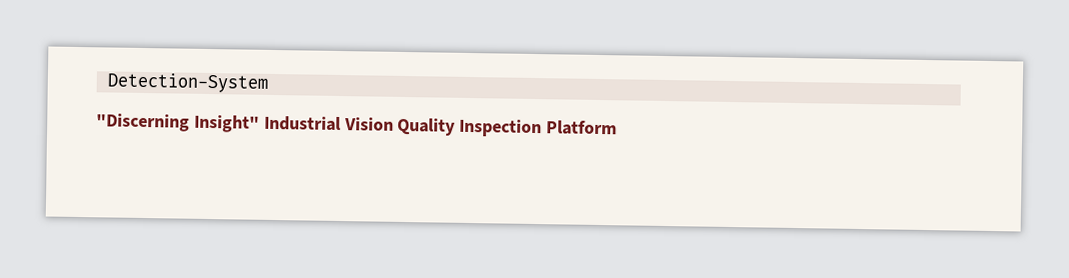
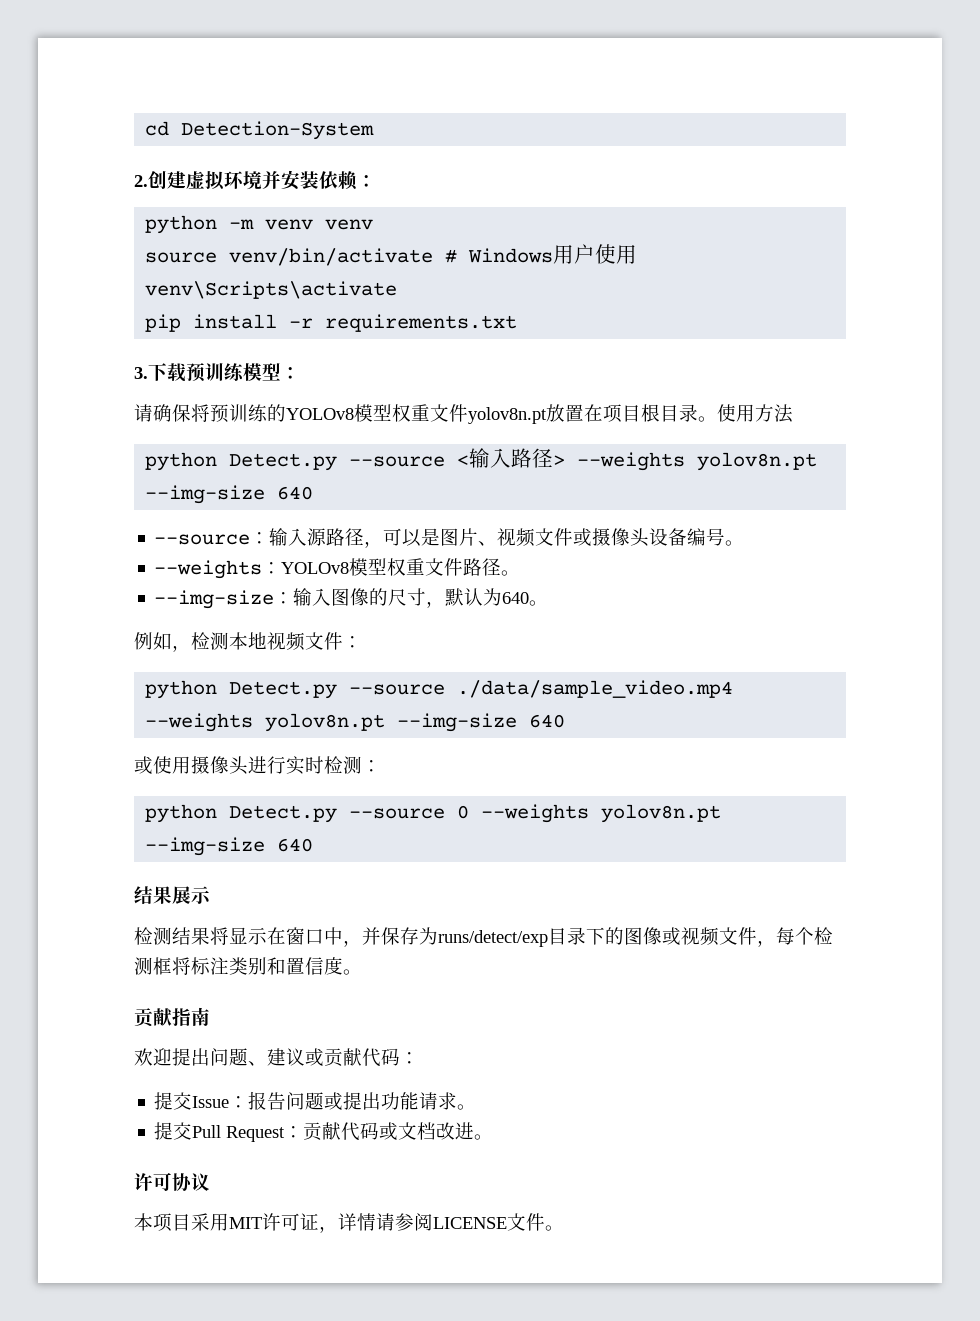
- Detection-System
+ cd Detection-System
- "Discerning Insight" Industrial Vision Quality Inspection Platform
+ 2.创建虚拟环境并安装依赖：
+ python -m venv venv
+ source venv/bin/activate # Windows用户使用venv\Scripts\activate
+ pip install -r requirements.txt
+ 3.下载预训练模型：
+ 请确保将预训练的YOLOv8模型权重文件yolov8n.pt放置在项目根目录。使用方法
+ python Detect.py --source <输入路径> --weights yolov8n.pt --img-size 640
+ --source：输入源路径，可以是图片、视频文件或摄像头设备编号。
+ --weights：YOLOv8模型权重文件路径。
+ --img-size：输入图像的尺寸，默认为640。
+ 例如，检测本地视频文件：
+ python Detect.py --source ./data/sample_video.mp4 --weights yolov8n.pt --img-size 640
+ 或使用摄像头进行实时检测：
+ python Detect.py --source 0 --weights yolov8n.pt --img-size 640
+ 结果展示
+ 检测结果将显示在窗口中，并保存为runs/detect/exp目录下的图像或视频文件，每个检测框将标注类别和置信度。
+ 贡献指南
+ 欢迎提出问题、建议或贡献代码：
+ 提交Issue：报告问题或提出功能请求。
+ 提交Pull Request：贡献代码或文档改进。
+ 许可协议
+ 本项目采用MIT许可证，详情请参阅LICENSE文件。

